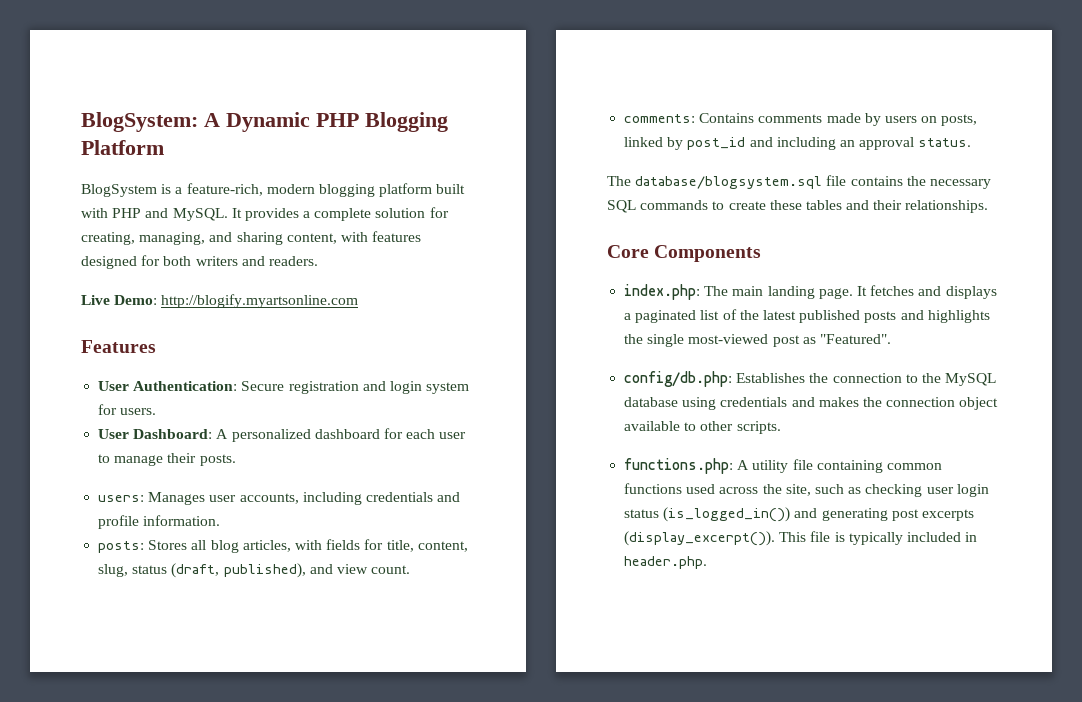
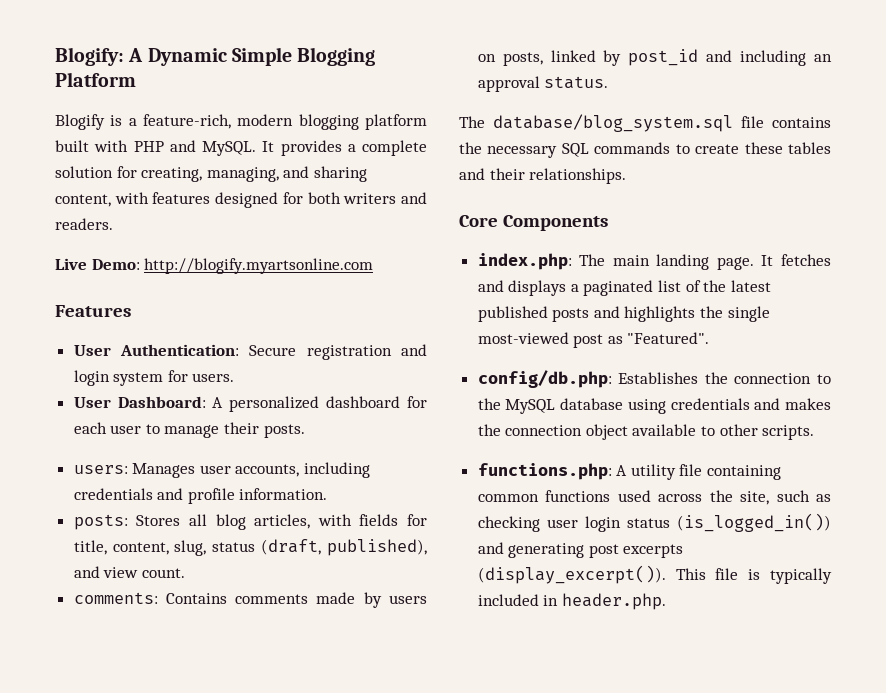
- BlogSystem: A Dynamic PHP Blogging Platform
+ Blogify: A Dynamic Simple Blogging Platform
- BlogSystem is a feature-rich, modern blogging platform built with PHP and MySQL.
+ Blogify is a feature-rich, modern blogging platform built with PHP and MySQL.
- The database/blogsystem.sql file contains the necessary SQL commands to create these tables and their relationships.
+ The database/blog_system.sql file contains the necessary SQL commands to create these tables and their relationships.

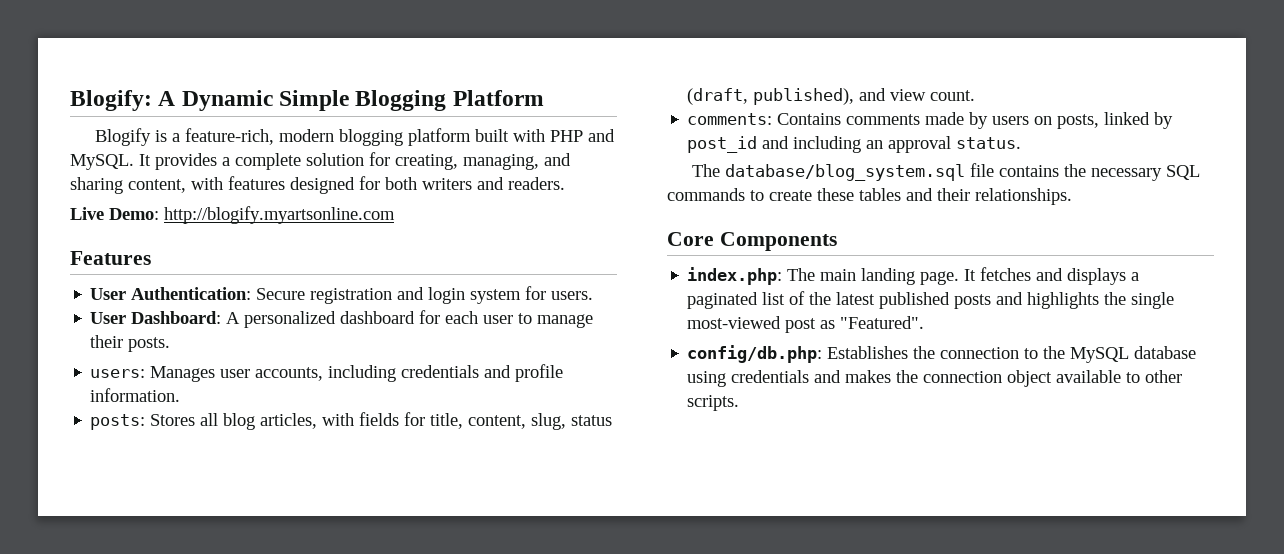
- functions.php: A utility file containing common functions used across the site, such as checking user login status (is_logged_in()) and generating post excerpts (display_excerpt()). This file is typically included in header.php.

